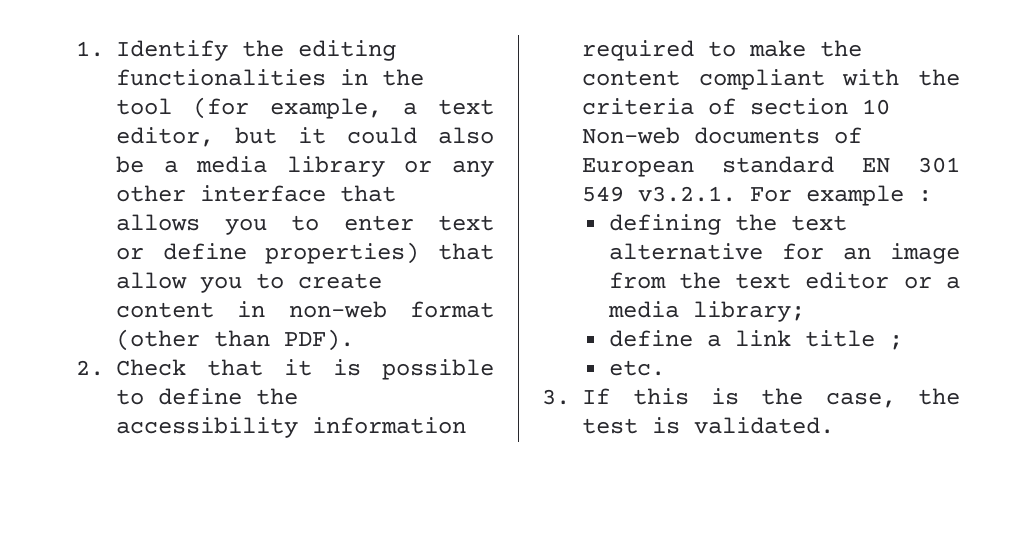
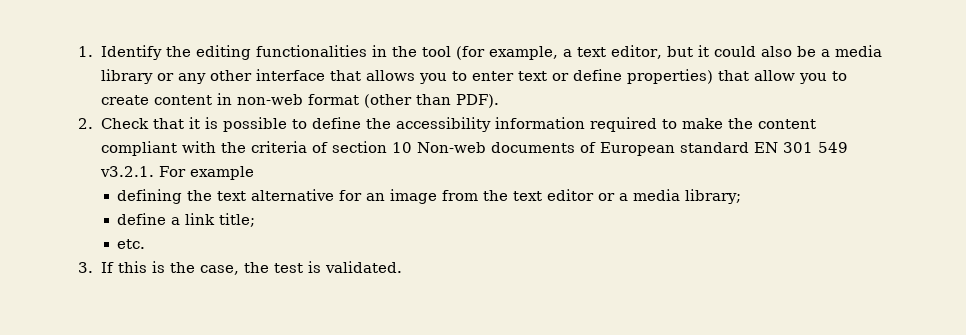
- 2. Check that it is possible to define the accessibility information required to make the content compliant with the criteria of section 10 Non-web documents of European standard EN 301 549 v3.2.1. For example :
+ 2. Check that it is possible to define the accessibility information required to make the content compliant with the criteria of section 10 Non-web documents of European standard EN 301 549 v3.2.1. For example
- define a link title ;
+ define a link title;

